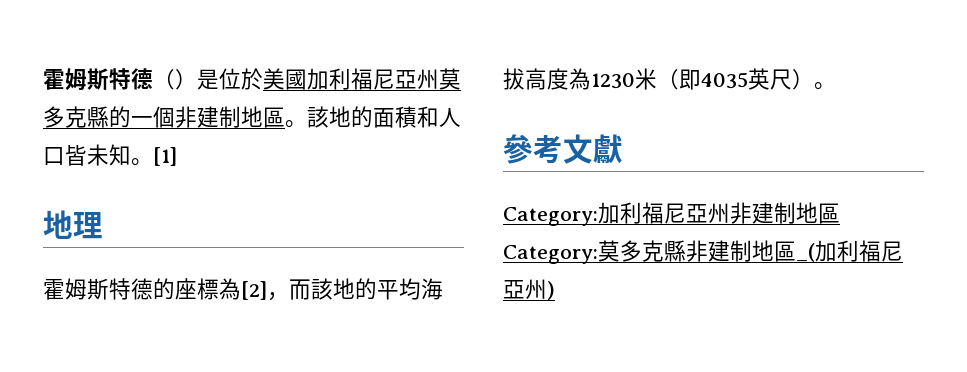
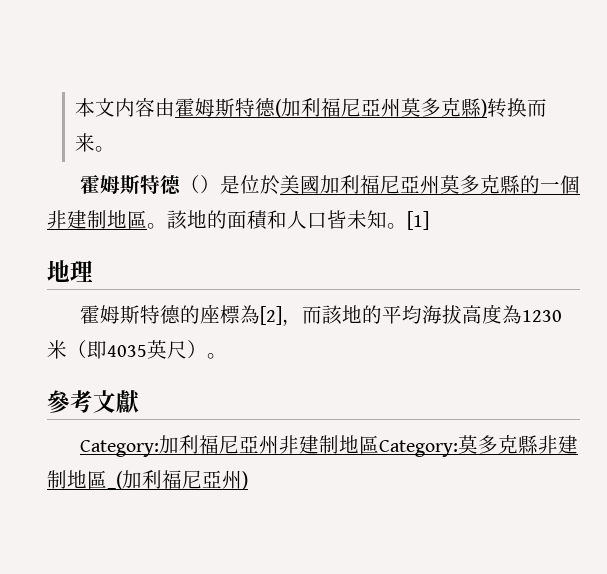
+ 本文内容由霍姆斯特德(加利福尼亞州莫多克縣)转换而来。

